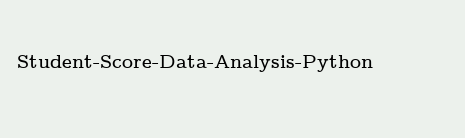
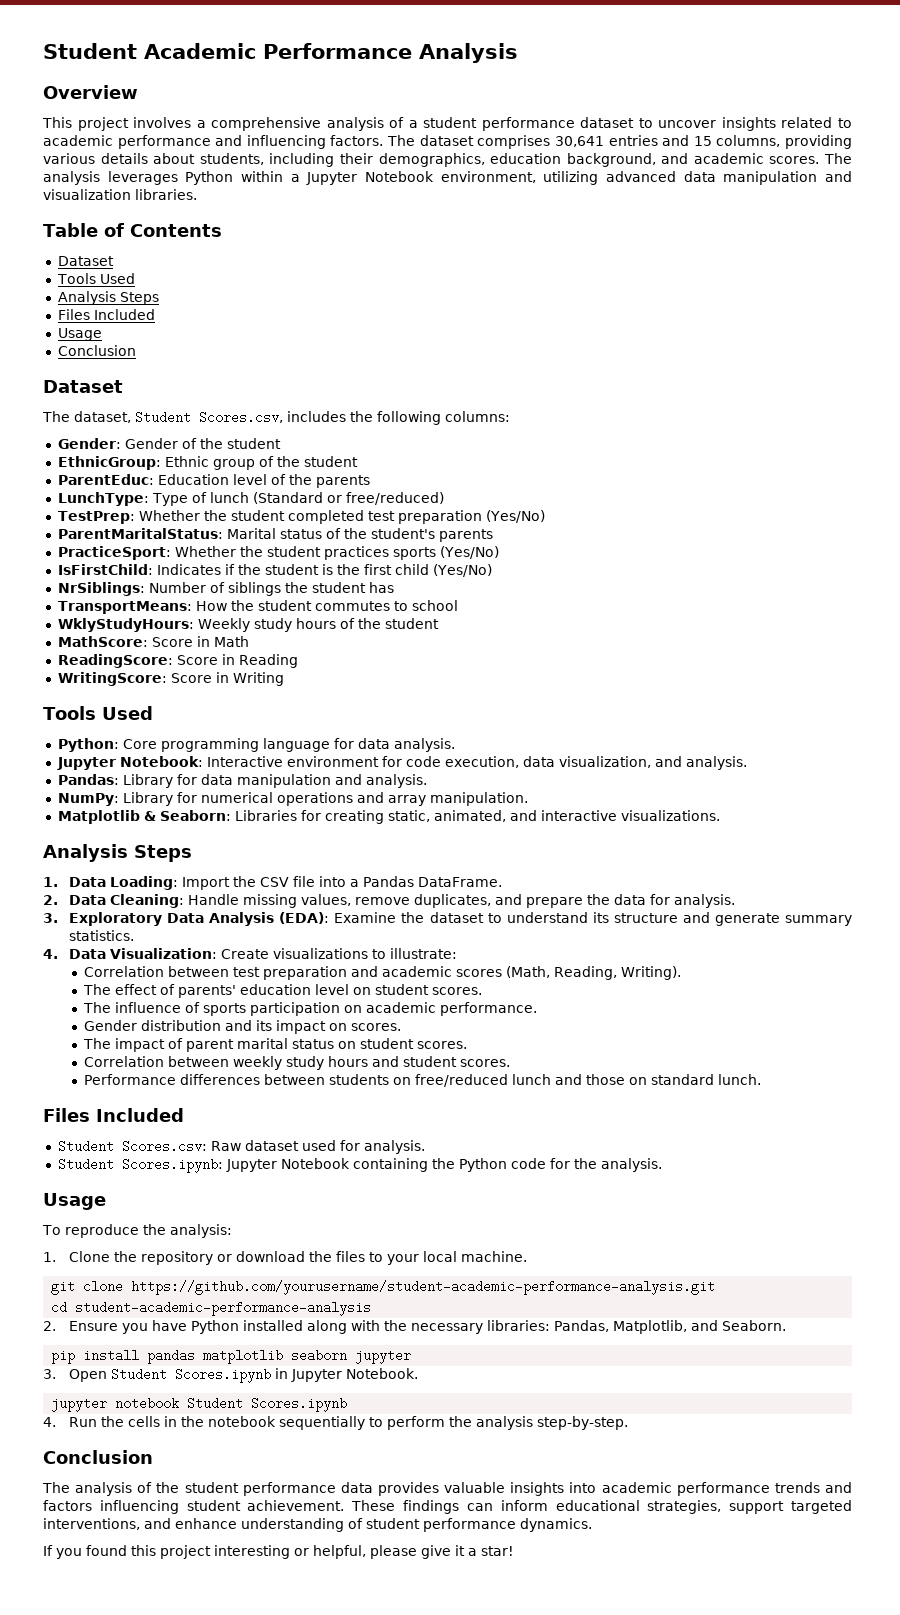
- Student-Score-Data-Analysis-Python
+ Student Academic Performance Analysis
+ Overview
+ This project involves a comprehensive analysis of a student performance dataset to uncover insights related to academic performance and influencing factors. The dataset comprises 30,641 entries and 15 columns, providing various details about students, including their demographics, education background, and academic scores. The analysis leverages Python within a Jupyter Notebook environment, utilizing advanced data manipulation and visualization libraries.
+ Table of Contents
+ Dataset
+ Tools Used
+ Analysis Steps
+ Files Included
+ Usage
+ Conclusion
+ Dataset
+ The dataset, Student Scores.csv, includes the following columns:
+ Gender: Gender of the student
+ EthnicGroup: Ethnic group of the student
+ ParentEduc: Education level of the parents
+ LunchType: Type of lunch (Standard or free/reduced)
+ TestPrep: Whether the student completed test preparation (Yes/No)
+ ParentMaritalStatus: Marital status of the student's parents
+ PracticeSport: Whether the student practices sports (Yes/No)
+ IsFirstChild: Indicates if the student is the first child (Yes/No)
+ NrSiblings: Number of siblings the student has
+ TransportMeans: How the student commutes to school
+ WklyStudyHours: Weekly study hours of the student
+ MathScore: Score in Math
+ ReadingScore: Score in Reading
+ WritingScore: Score in Writing
+ Tools Used
+ Python: Core programming language for data analysis.
+ Jupyter Notebook: Interactive environment for code execution, data visualization, and analysis.
+ Pandas: Library for data manipulation and analysis.
+ NumPy: Library for numerical operations and array manipulation.
+ Matplotlib & Seaborn: Libraries for creating static, animated, and interactive visualizations.
+ Analysis Steps
+ 1. Data Loading: Import the CSV file into a Pandas DataFrame.
+ 2. Data Cleaning: Handle missing values, remove duplicates, and prepare the data for analysis.
+ 3. Exploratory Data Analysis (EDA): Examine the dataset to understand its structure and generate summary statistics.
+ 4. Data Visualization: Create visualizations to illustrate:
+ Correlation between test preparation and academic scores (Math, Reading, Writing).
+ The effect of parents' education level on student scores.
+ The influence of sports participation on academic performance.
+ Gender distribution and its impact on scores.
+ The impact of parent marital status on student scores.
+ Correlation between weekly study hours and student scores.
+ Performance differences between students on free/reduced lunch and those on standard lunch.
+ Files Included
+ Student Scores.csv: Raw dataset used for analysis.
+ Student Scores.ipynb: Jupyter Notebook containing the Python code for the analysis.
+ Usage
+ To reproduce the analysis:
+ 1. Clone the repository or download the files to your local machine.
+ git clone https://github.com/yourusername/student-academic-performance-analysis.git
+ cd student-academic-performance-analysis
+ 2. Ensure you have Python installed along with the necessary libraries: Pandas, Matplotlib, and Seaborn.
+ pip install pandas matplotlib seaborn jupyter
+ 3. Open Student Scores.ipynb in Jupyter Notebook.
+ jupyter notebook Student Scores.ipynb
+ 4. Run the cells in the notebook sequentially to perform the analysis step-by-step.
+ Conclusion
+ The analysis of the student performance data provides valuable insights into academic performance trends and factors influencing student achievement. These findings can inform educational strategies, support targeted interventions, and enhance understanding of student performance dynamics.
+ If you found this project interesting or helpful, please give it a star!

